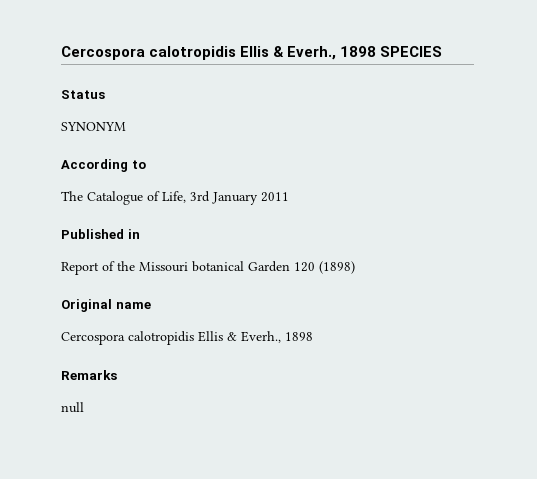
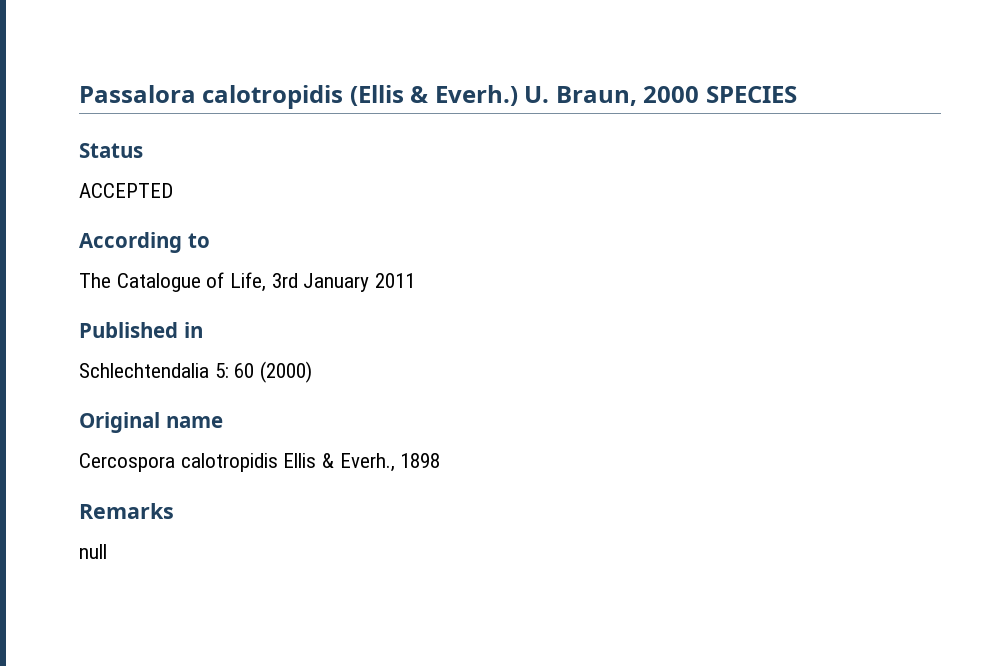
- Cercospora calotropidis Ellis & Everh., 1898 SPECIES
+ Passalora calotropidis (Ellis & Everh.) U. Braun, 2000 SPECIES
- SYNONYM
+ ACCEPTED
- Report of the Missouri botanical Garden 120 (1898)
+ Schlechtendalia 5: 60 (2000)

